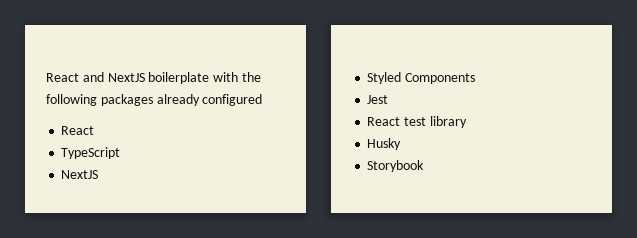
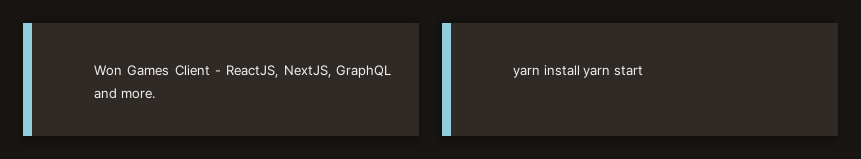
- React and NextJS boilerplate with the following packages already configured
- React
- TypeScript
- NextJS
- Styled Components
- Jest
- React test library
- Husky
- Storybook
+ Won Games Client - ReactJS, NextJS, GraphQL and more.
+ yarn install yarn start

